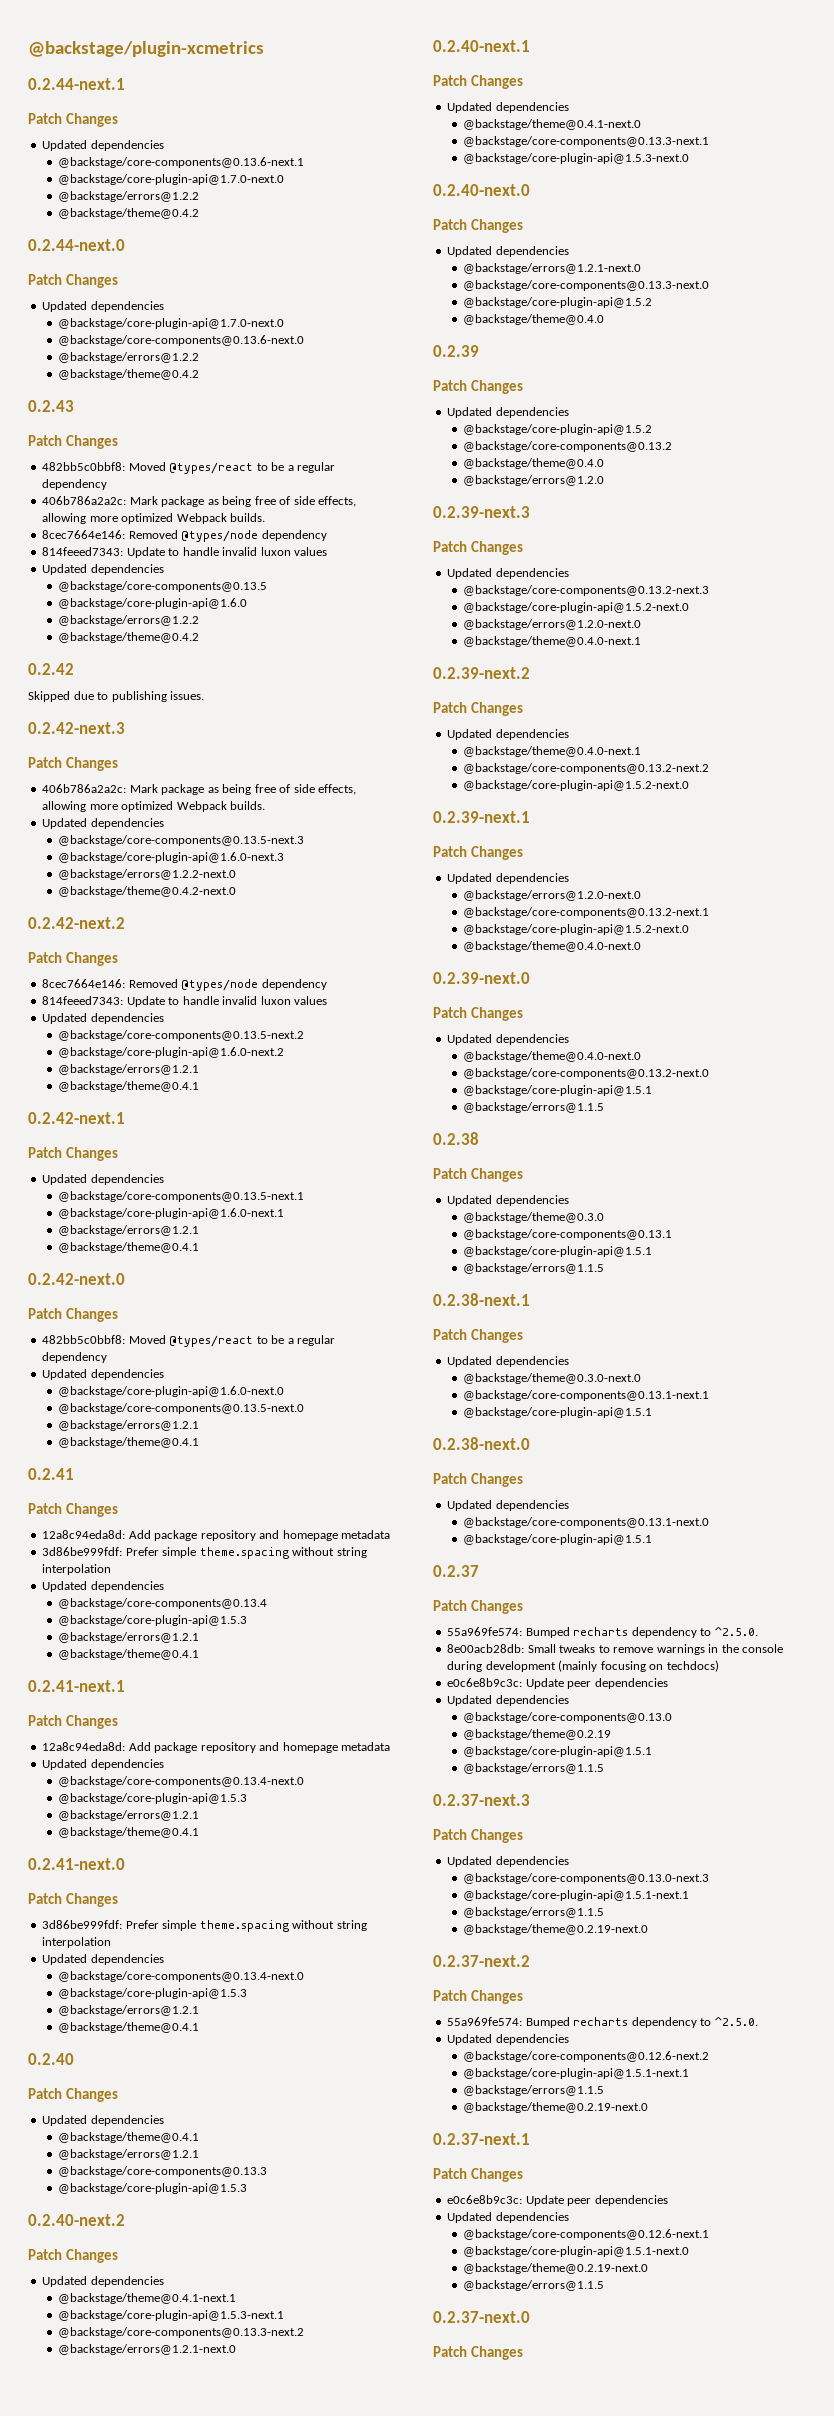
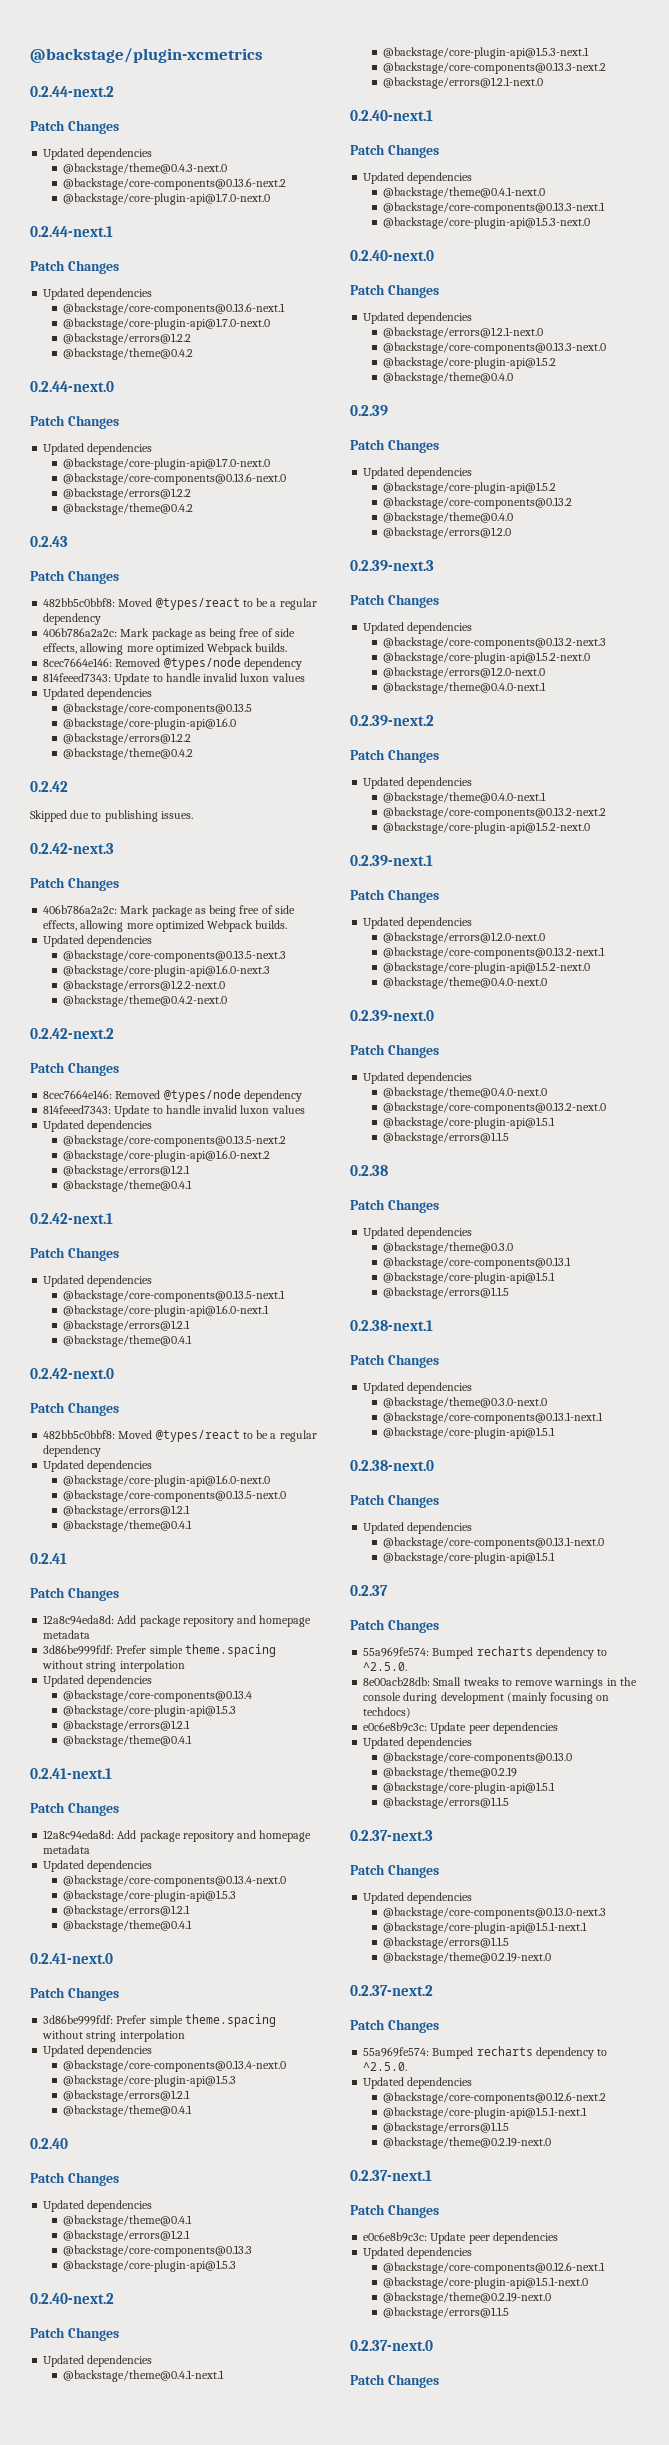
+ 0.2.44-next.2
+ Patch Changes
+ Updated dependencies
+ @backstage/theme@0.4.3-next.0
+ @backstage/core-components@0.13.6-next.2
+ @backstage/core-plugin-api@1.7.0-next.0

